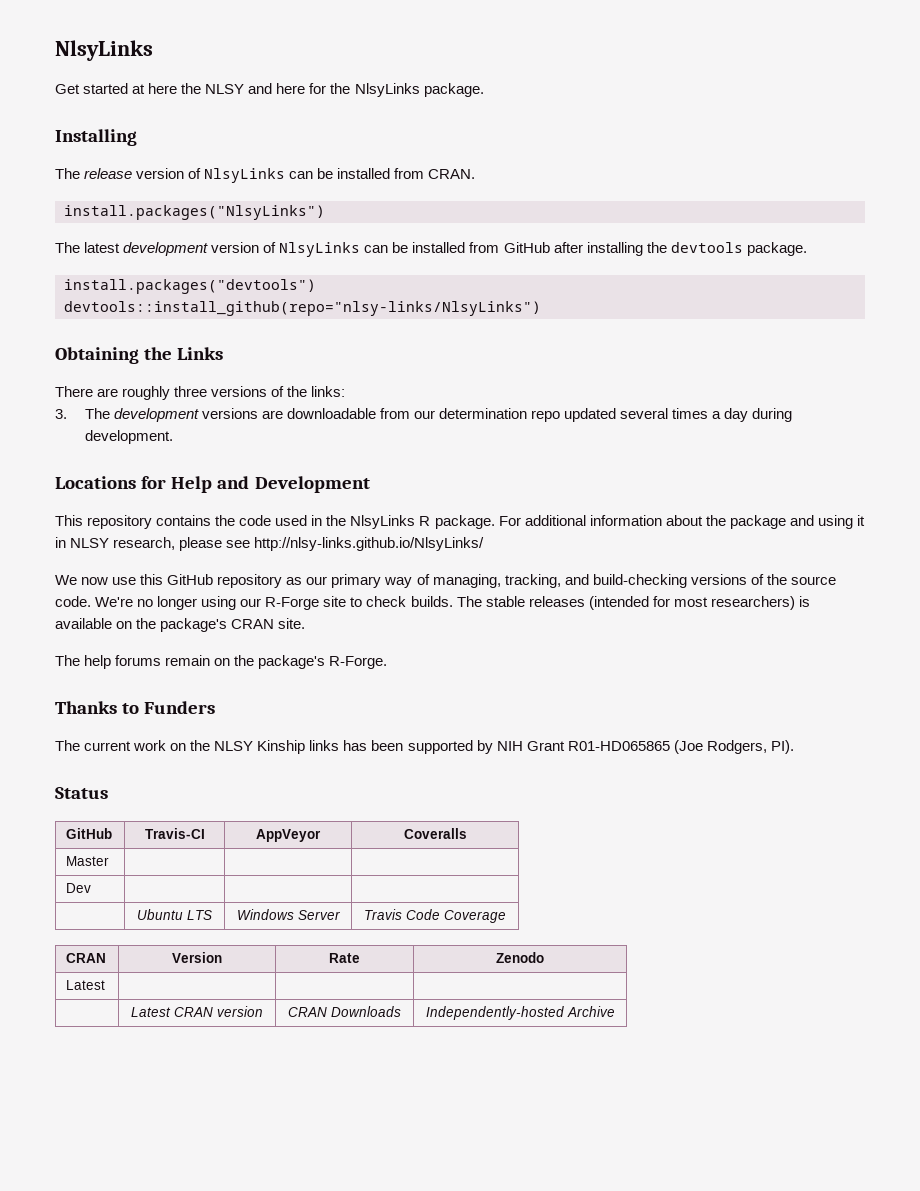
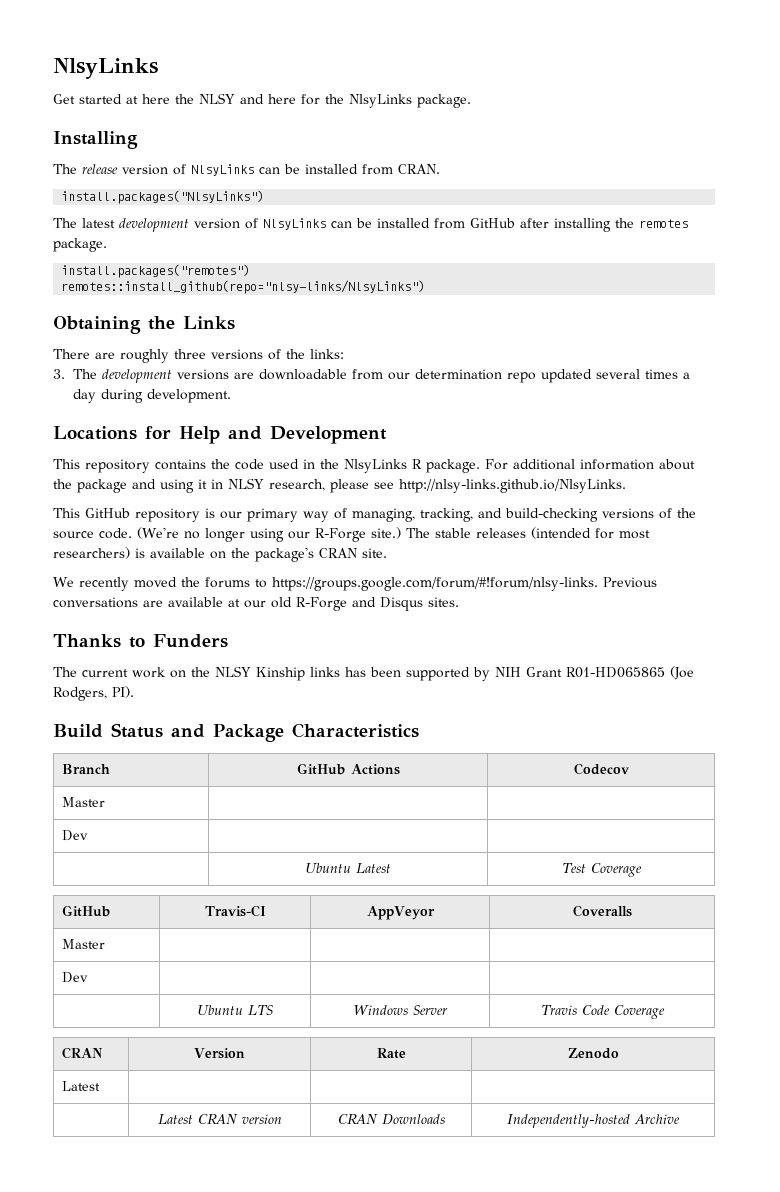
- The latest development version of NlsyLinks can be installed from GitHub after installing the devtools package.
- install.packages("devtools")
- devtools::install_github(repo="nlsy-links/NlsyLinks")
+ The latest development version of NlsyLinks can be installed from GitHub after installing the remotes package.
+ install.packages("remotes")
+ remotes::install_github(repo="nlsy-links/NlsyLinks")
- For additional information about the package and using it in NLSY research, please see http://nlsy-links.github.io/NlsyLinks/
- We now use this GitHub repository as our primary way of managing, tracking, and build-checking versions of the source code.
+ For additional information about the package and using it in NLSY research, please see http://nlsy-links.github.io/NlsyLinks.
+ This GitHub repository is our primary way of managing, tracking, and build-checking versions of the source code.
- We're no longer using our R-Forge site to check builds.
+ (We're no longer using our R-Forge site.)
- The help forums remain on the package's R-Forge.
+ We recently moved the forums to https://groups.google.com/forum/#!forum/nlsy-links. Previous conversations are available at our old R-Forge and Disqus sites.
- Status
+ Build Status and Package Characteristics
+ Branch | GitHub Actions | Codecov
+ Master | |
+ Dev | |
+ | Ubuntu Latest | Test Coverage

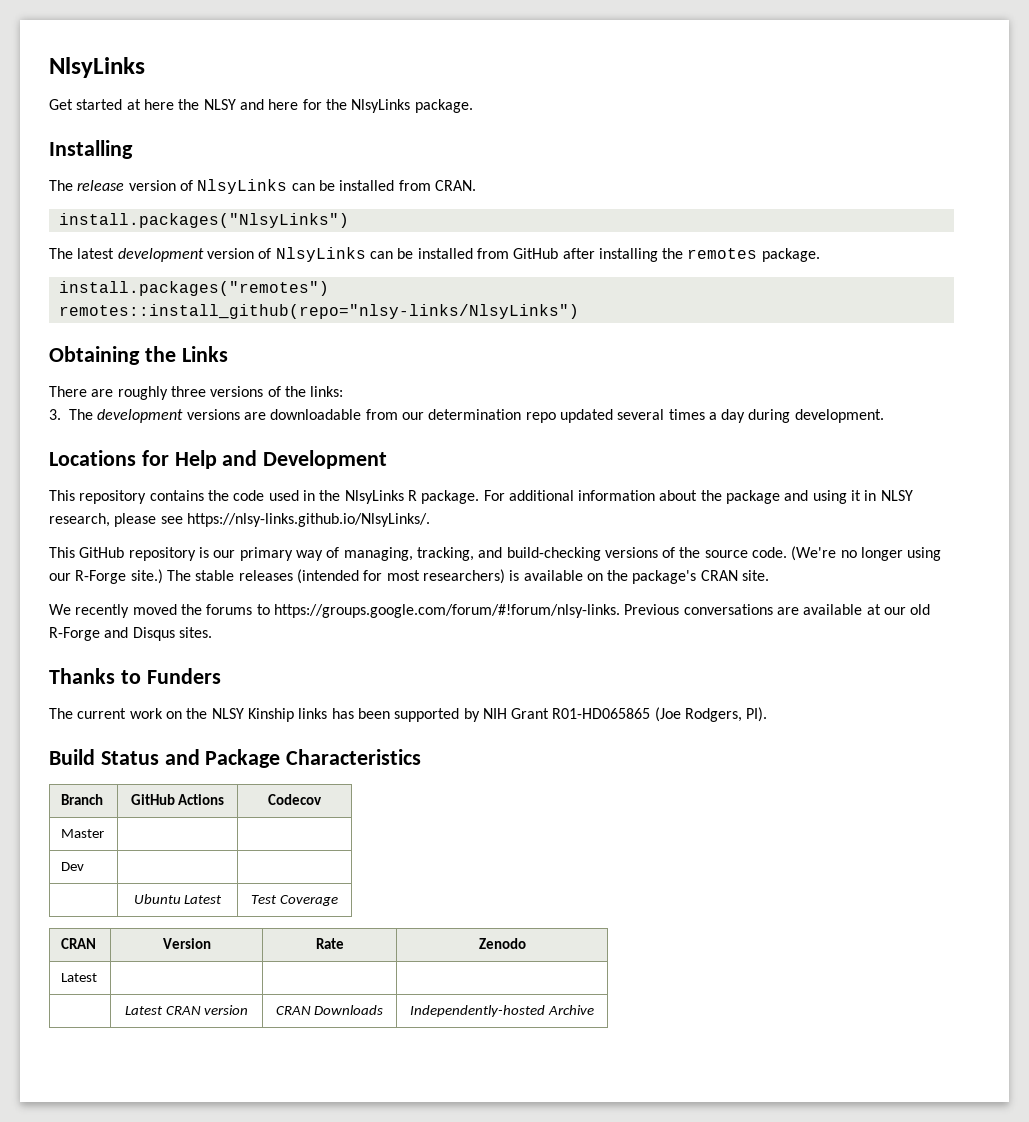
- For additional information about the package and using it in NLSY research, please see http://nlsy-links.github.io/NlsyLinks.
+ For additional information about the package and using it in NLSY research, please see https://nlsy-links.github.io/NlsyLinks/.
- GitHub | Travis-CI | AppVeyor | Coveralls
- Master | | |
- Dev | | |
- | Ubuntu LTS | Windows Server | Travis Code Coverage

